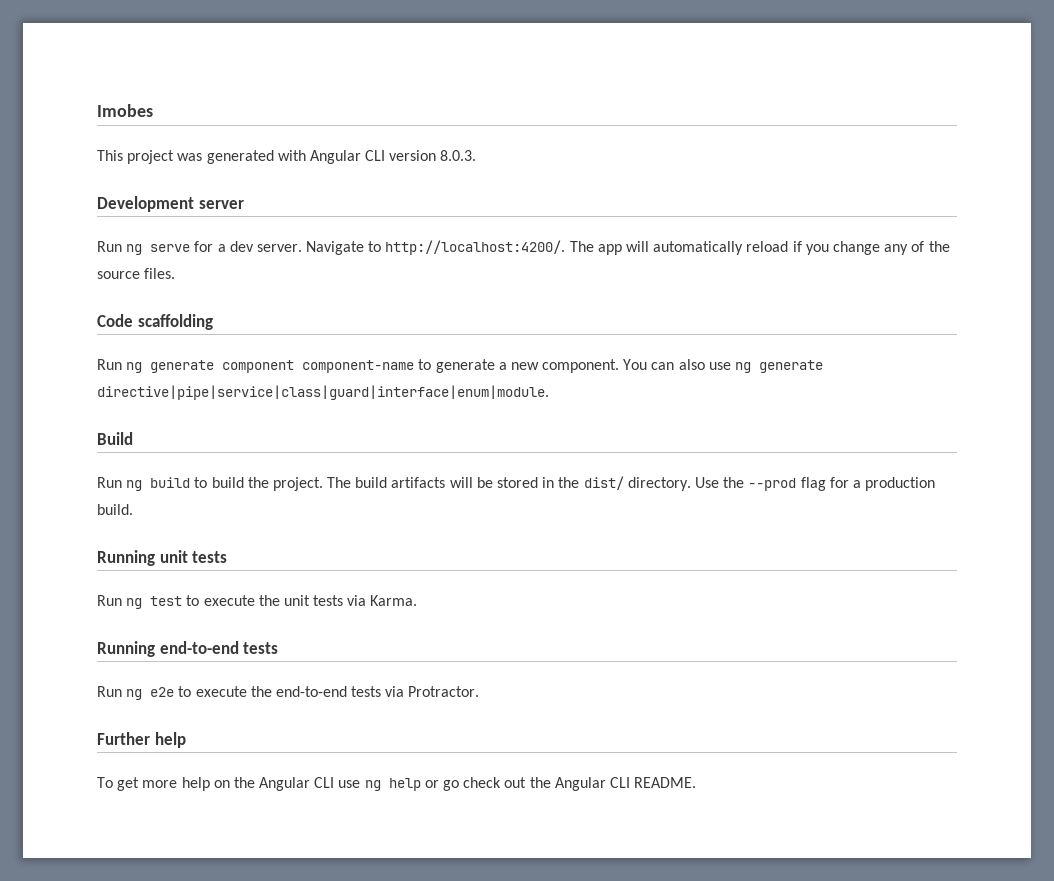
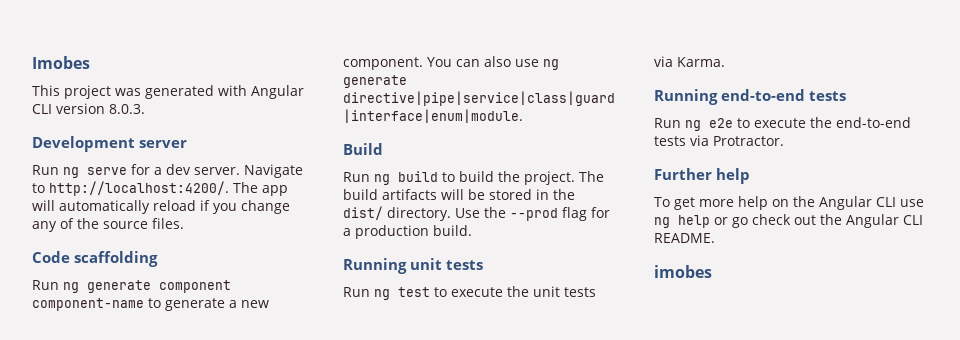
+ imobes

